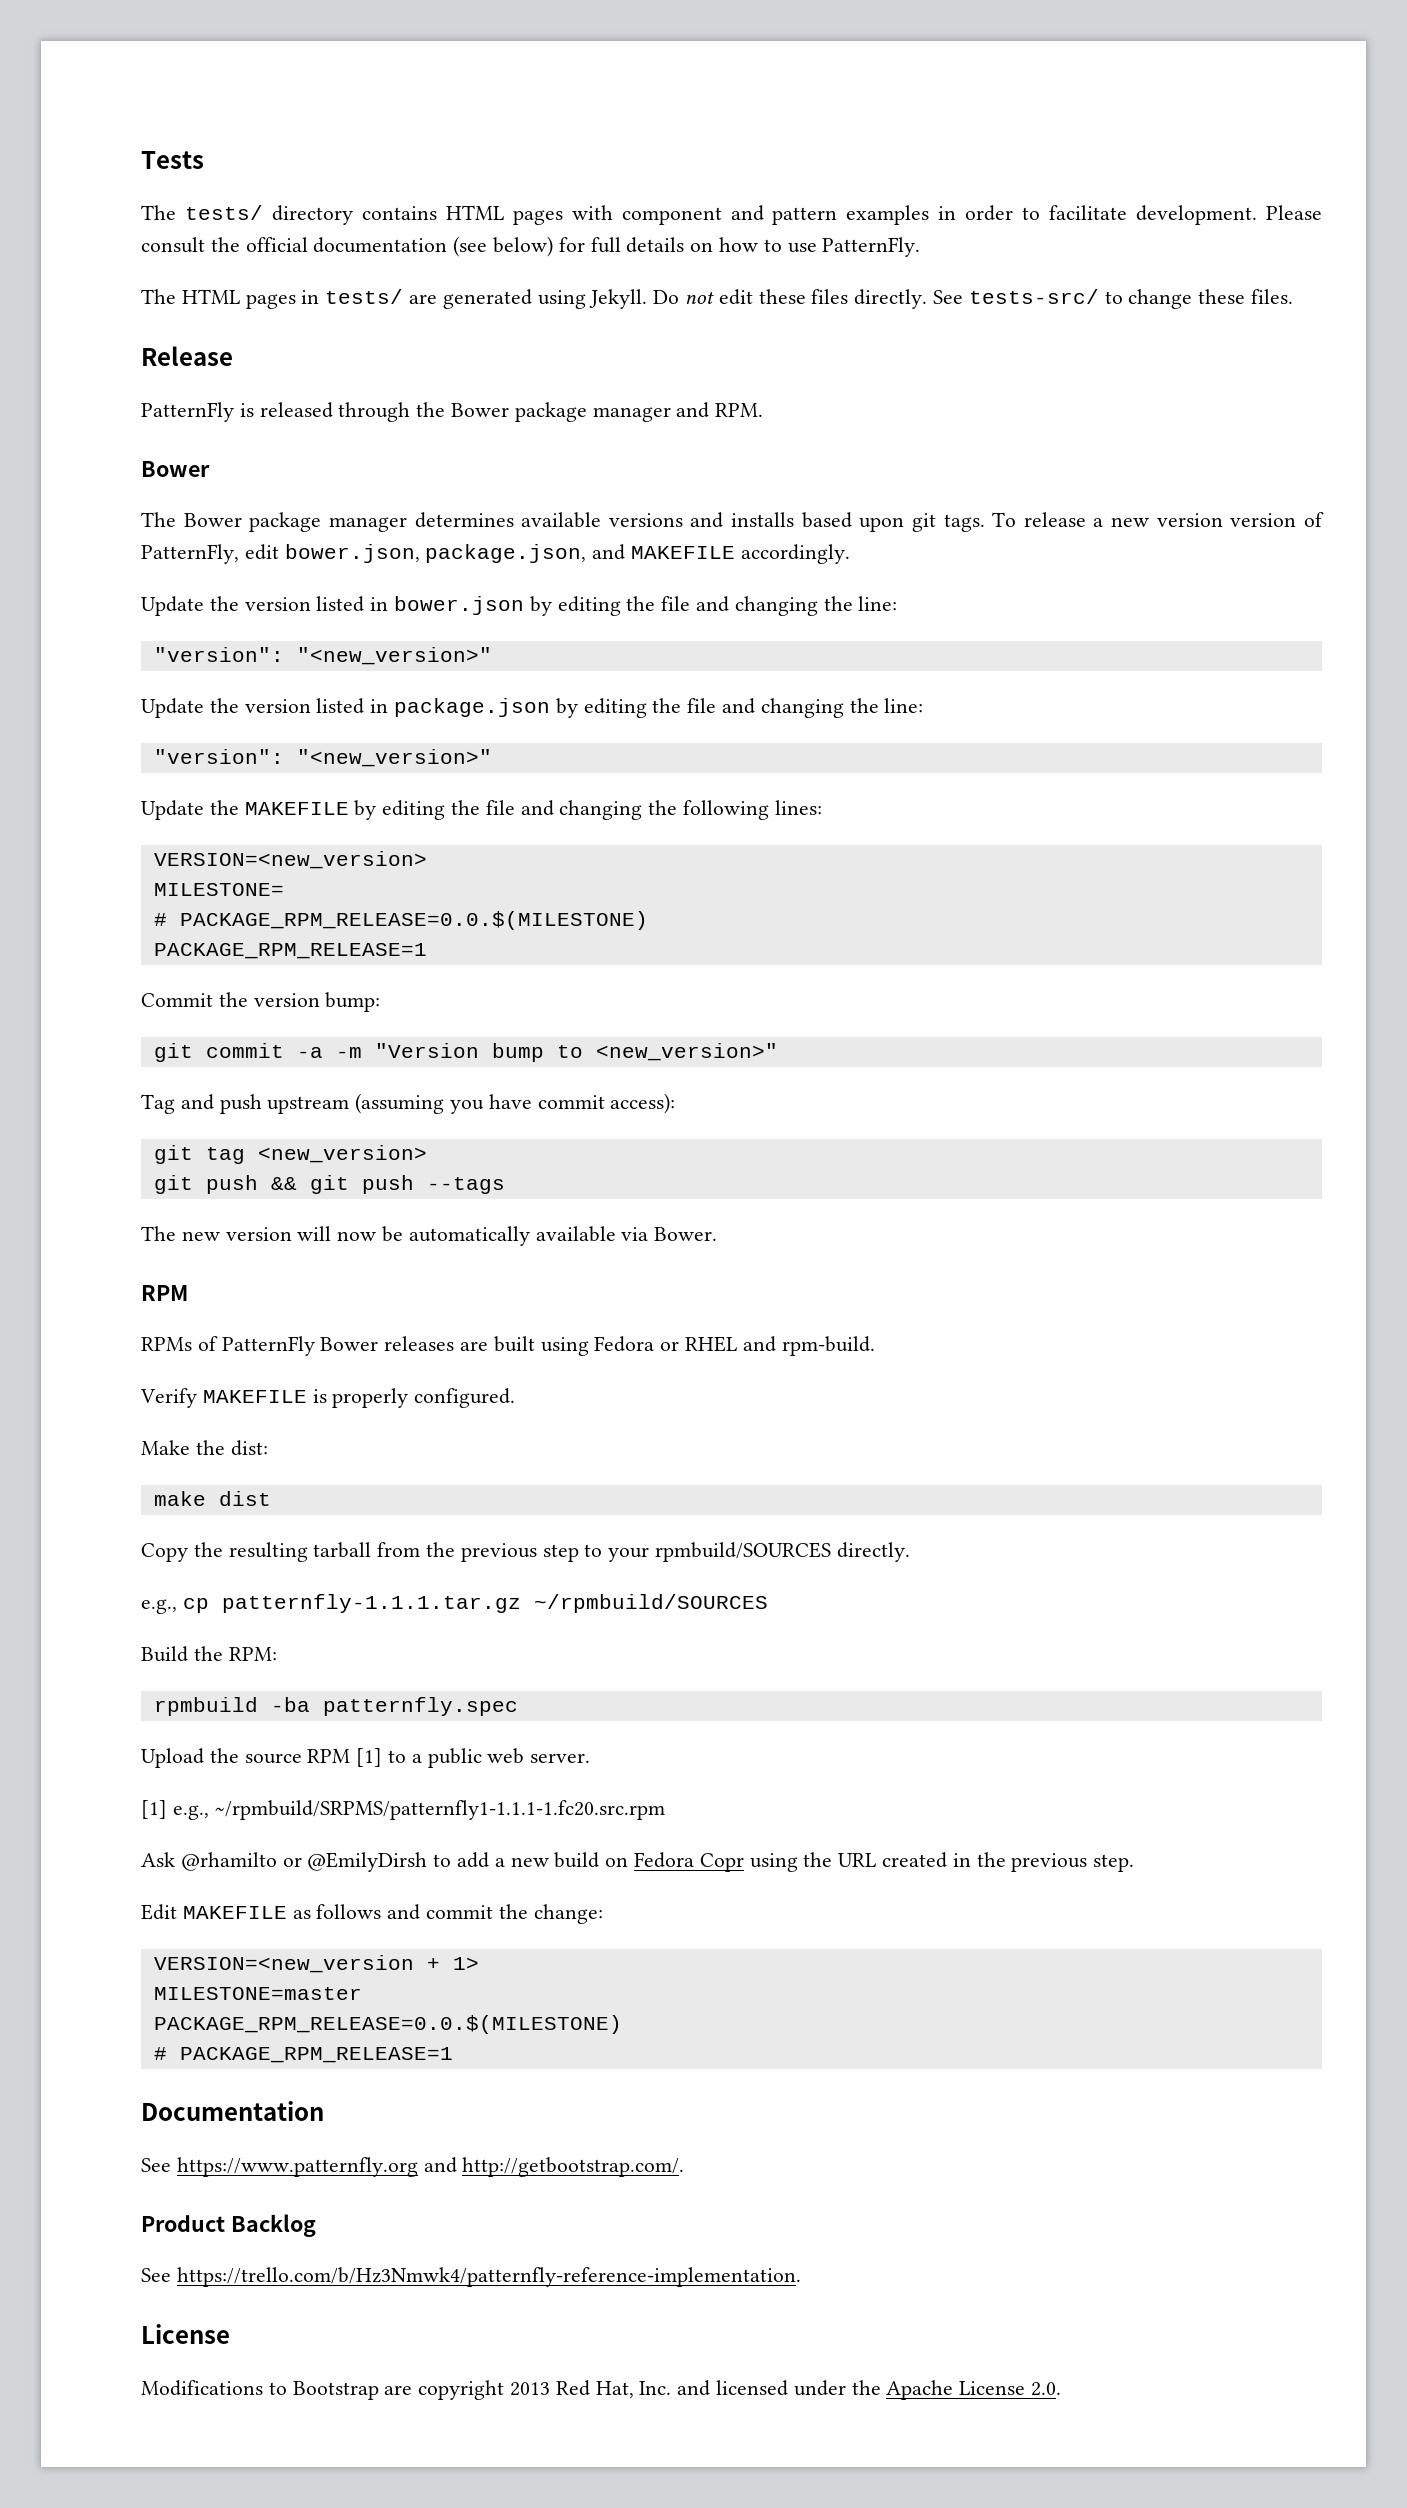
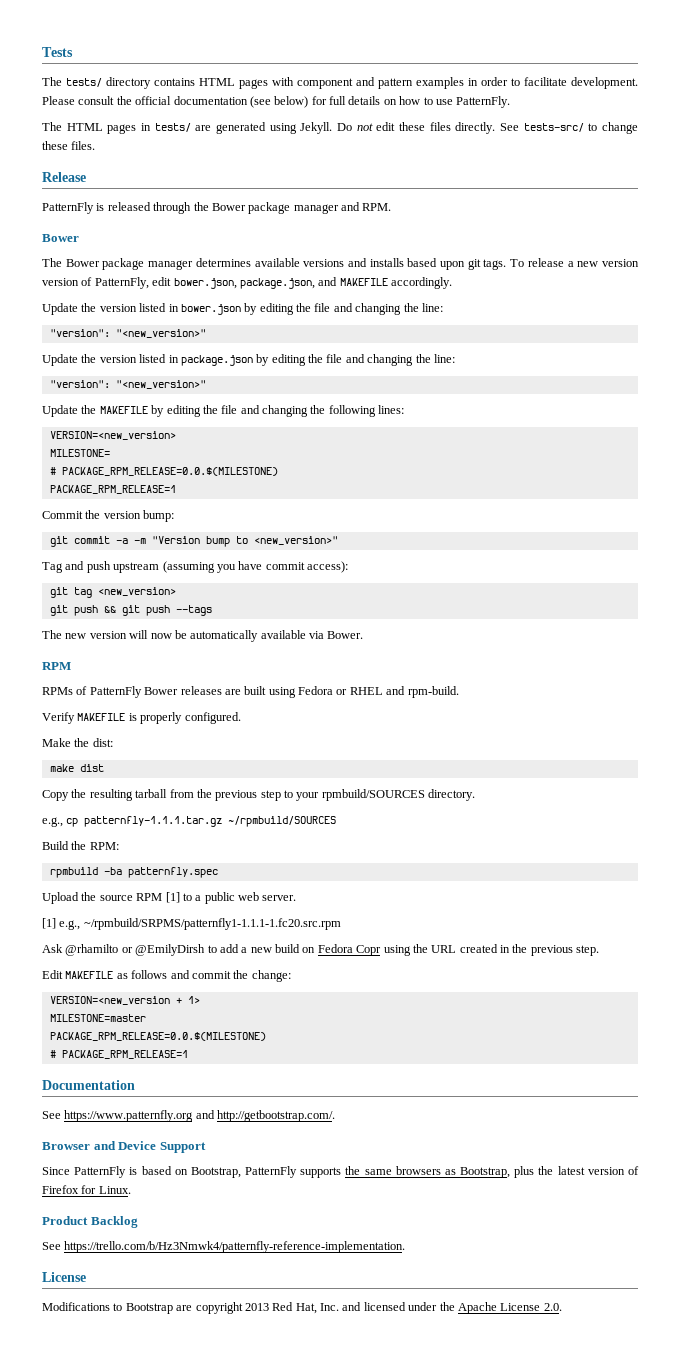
- Copy the resulting tarball from the previous step to your rpmbuild/SOURCES directly.
+ Copy the resulting tarball from the previous step to your rpmbuild/SOURCES directory.
+ Browser and Device Support
+ Since PatternFly is based on Bootstrap, PatternFly supports the same browsers as Bootstrap, plus the latest version of Firefox for Linux.

